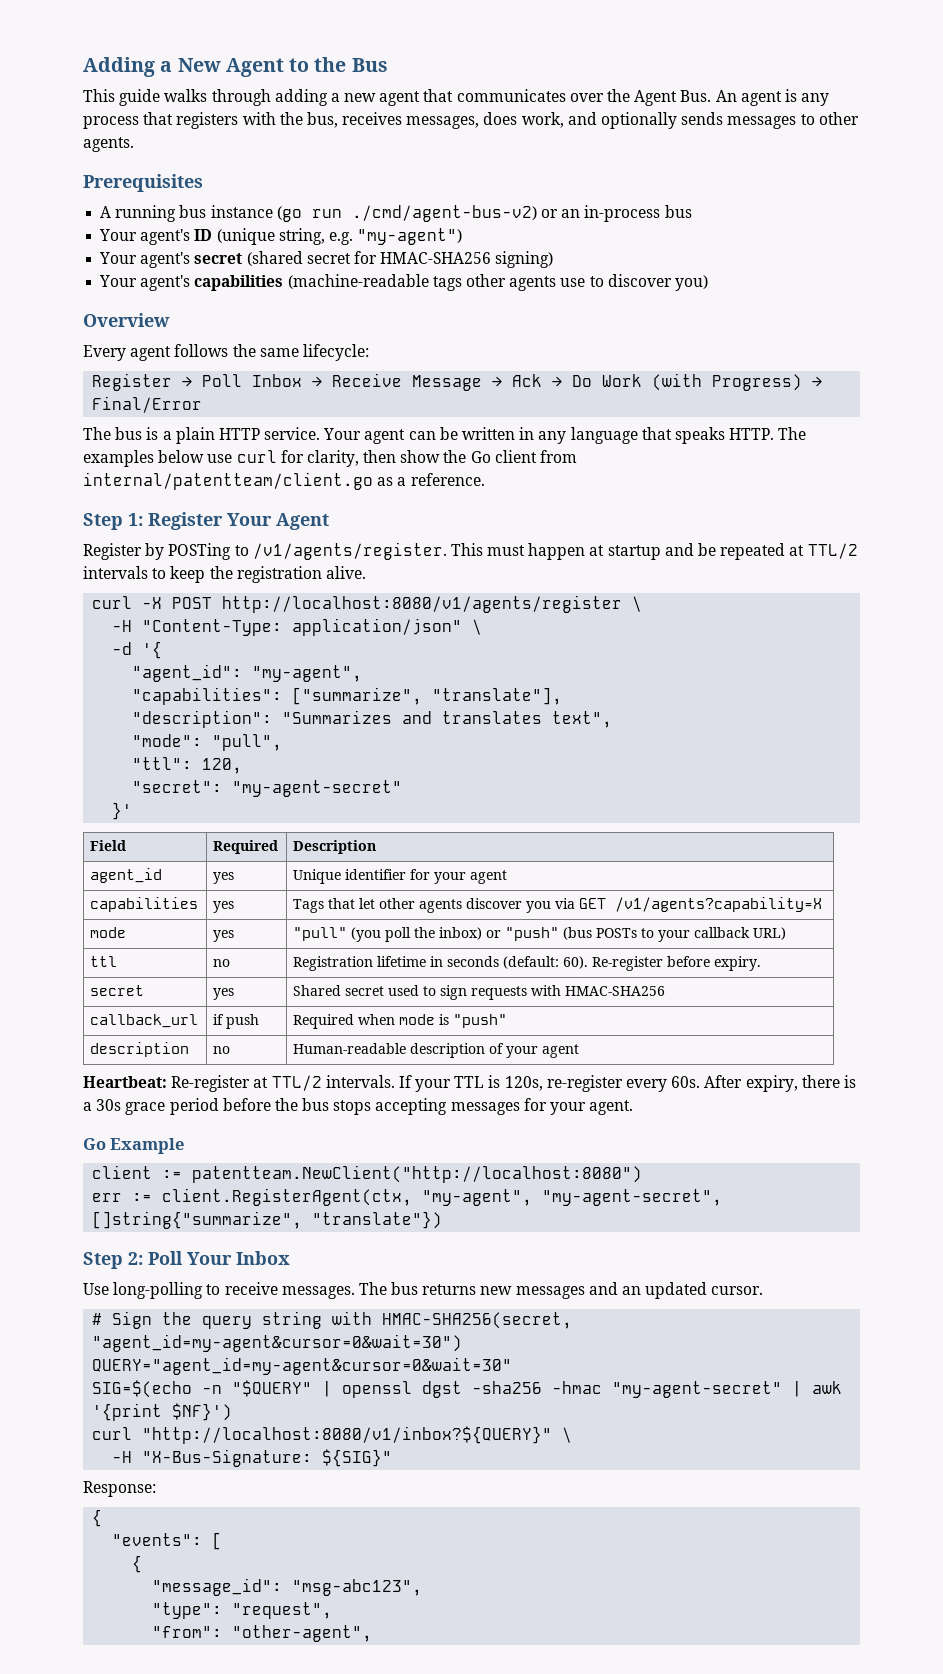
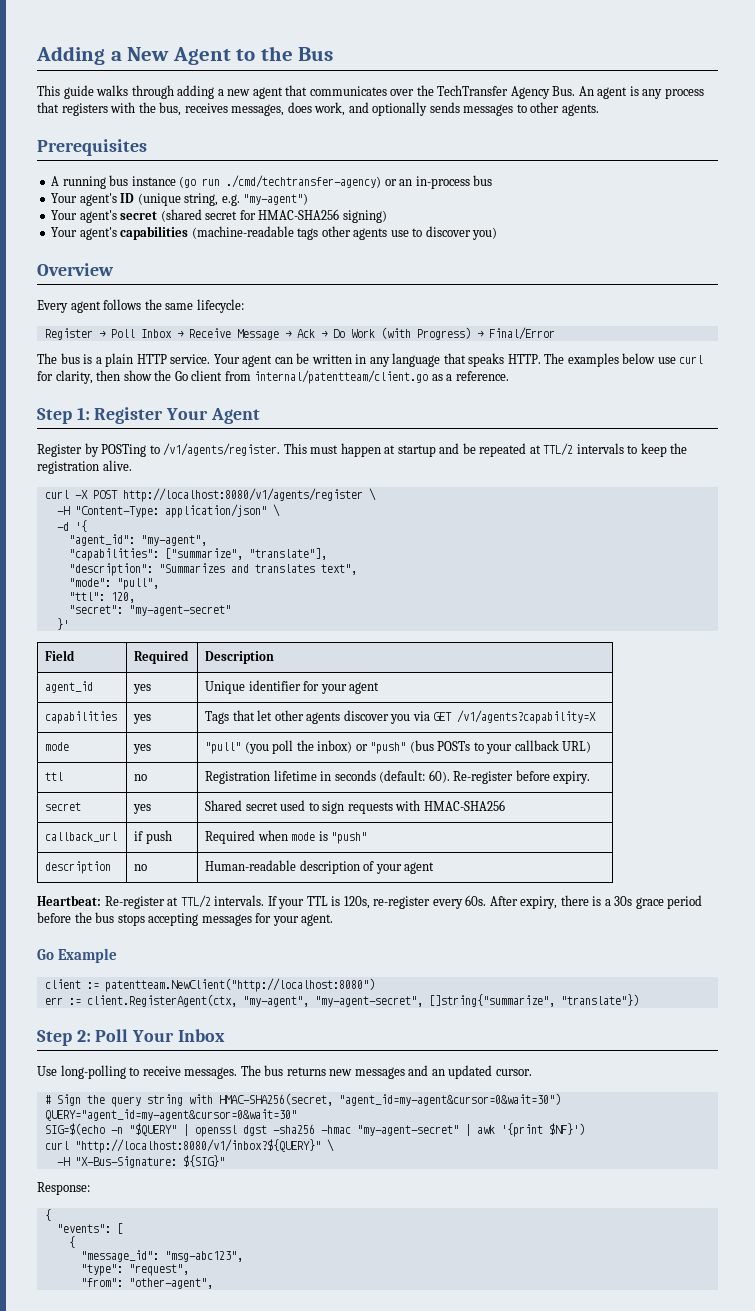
- This guide walks through adding a new agent that communicates over the Agent Bus. An agent is any process that registers with the bus, receives messages, does work, and optionally sends messages to other agents.
+ This guide walks through adding a new agent that communicates over the TechTransfer Agency Bus. An agent is any process that registers with the bus, receives messages, does work, and optionally sends messages to other agents.
- A running bus instance (go run ./cmd/agent-bus-v2) or an in-process bus
+ A running bus instance (go run ./cmd/techtransfer-agency) or an in-process bus

